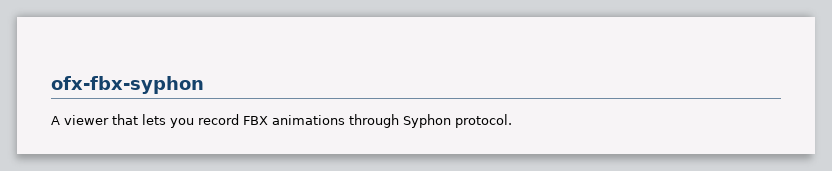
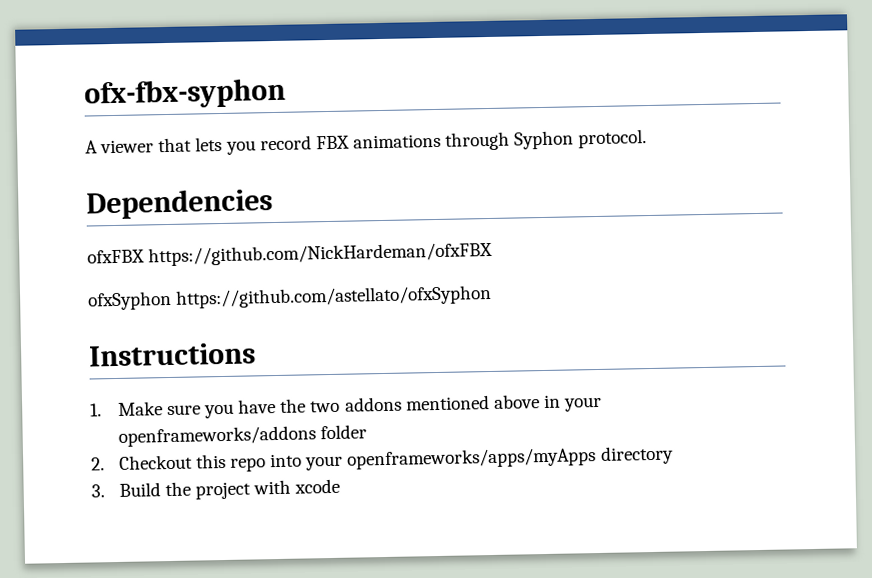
+ Dependencies
+ ofxFBX https://github.com/NickHardeman/ofxFBX
+ ofxSyphon https://github.com/astellato/ofxSyphon
+ Instructions
+ 1. Make sure you have the two addons mentioned above in your openframeworks/addons folder
+ 2. Checkout this repo into your openframeworks/apps/myApps directory
+ 3. Build the project with xcode

